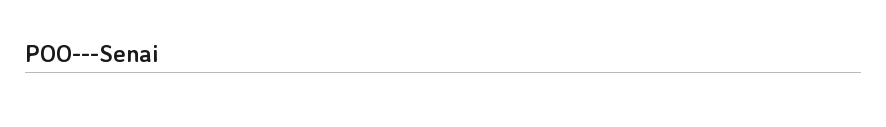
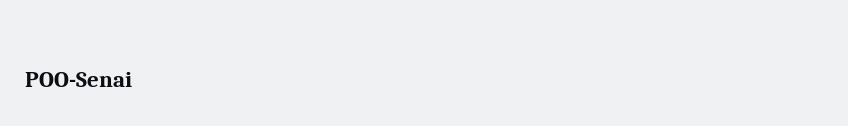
- POO---Senai
+ POO-Senai

